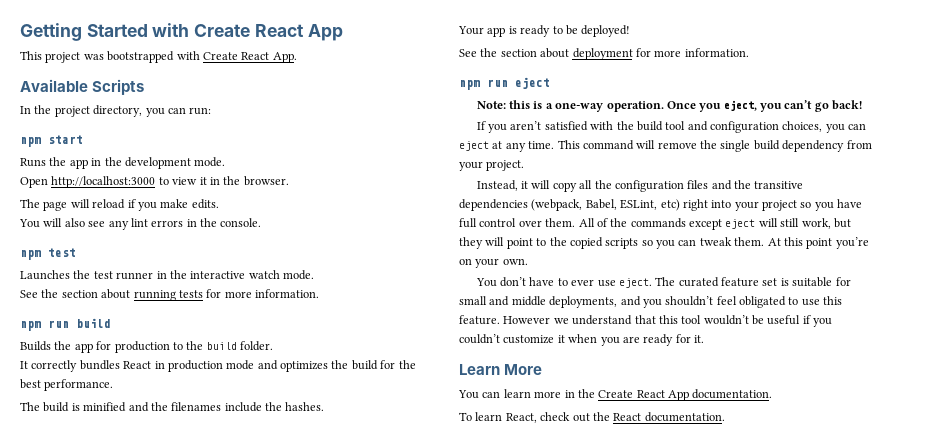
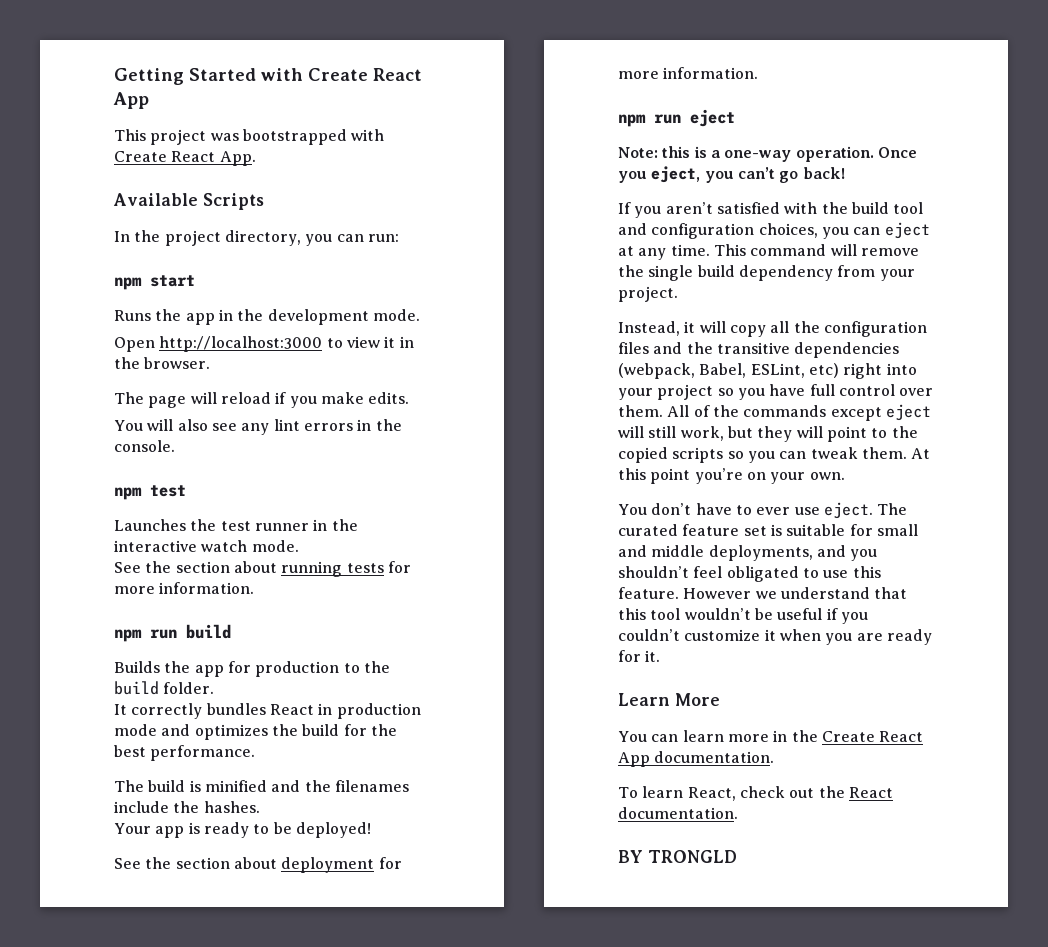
+ BY TRONGLD

